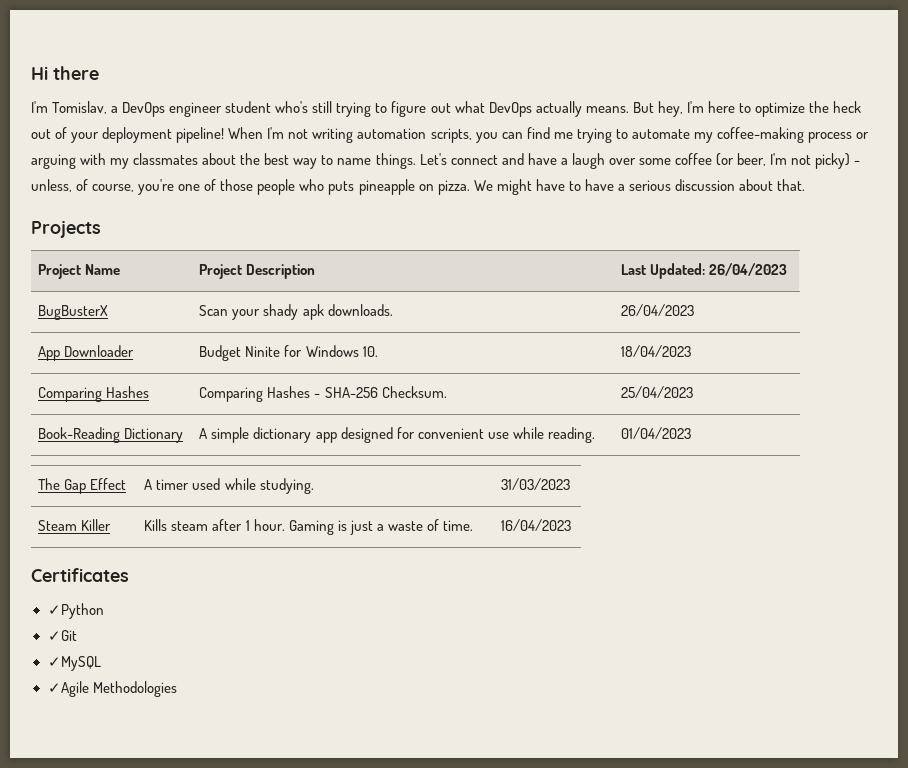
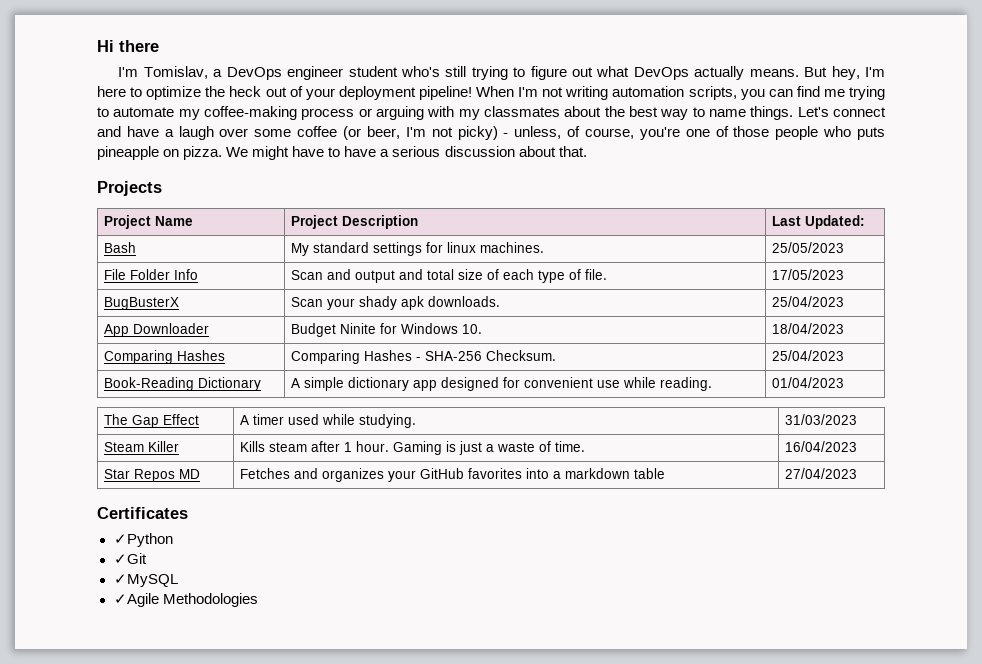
- Project Name | Project Description | Last Updated: 26/04/2023
+ Project Name | Project Description | Last Updated:
+ Bash | My standard settings for linux machines. | 25/05/2023
+ File Folder Info | Scan and output and total size of each type of file. | 17/05/2023
- BugBusterX | Scan your shady apk downloads. | 26/04/2023
+ BugBusterX | Scan your shady apk downloads. | 25/04/2023
+ Star Repos MD | Fetches and organizes your GitHub favorites into a markdown table | 27/04/2023

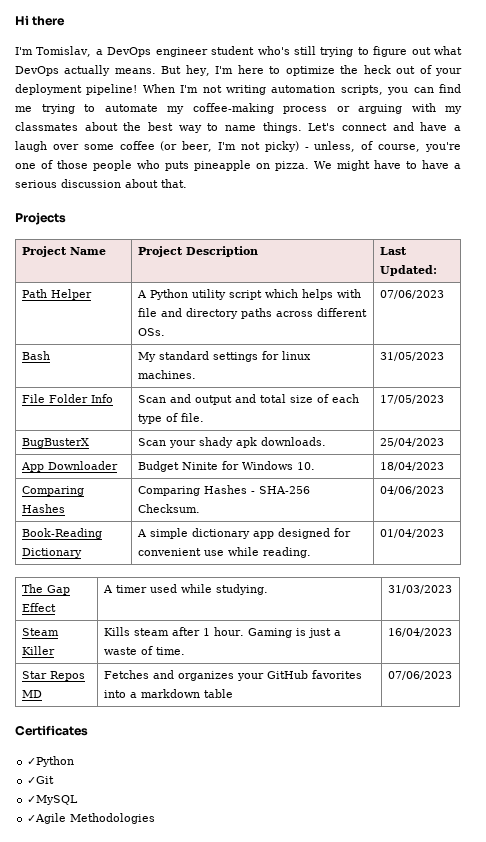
+ Path Helper | A Python utility script which helps with file and directory paths across different OSs. | 07/06/2023
- Bash | My standard settings for linux machines. | 25/05/2023
+ Bash | My standard settings for linux machines. | 31/05/2023
- Comparing Hashes | Comparing Hashes - SHA-256 Checksum. | 25/04/2023
+ Comparing Hashes | Comparing Hashes - SHA-256 Checksum. | 04/06/2023
- Star Repos MD | Fetches and organizes your GitHub favorites into a markdown table | 27/04/2023
+ Star Repos MD | Fetches and organizes your GitHub favorites into a markdown table | 07/06/2023

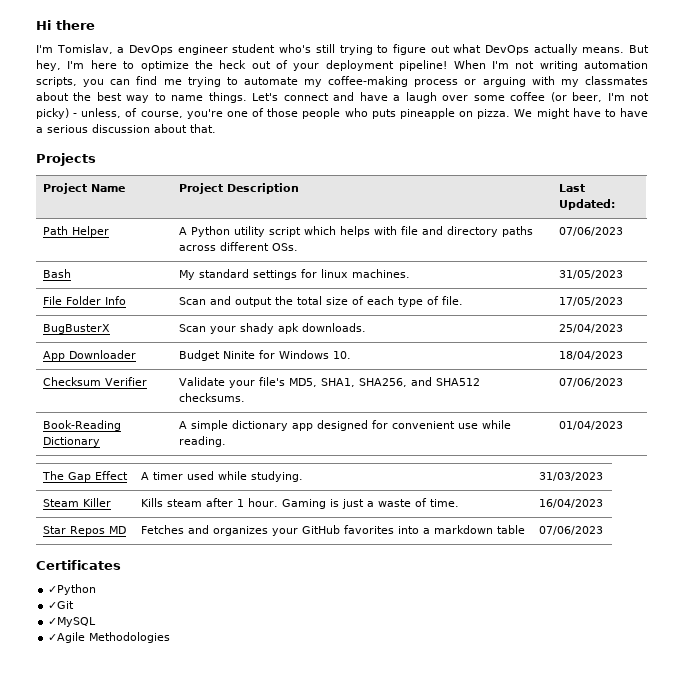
- File Folder Info | Scan and output and total size of each type of file. | 17/05/2023
+ File Folder Info | Scan and output the total size of each type of file. | 17/05/2023
- Comparing Hashes | Comparing Hashes - SHA-256 Checksum. | 04/06/2023
+ Checksum Verifier | Validate your file's MD5, SHA1, SHA256, and SHA512 checksums. | 07/06/2023

